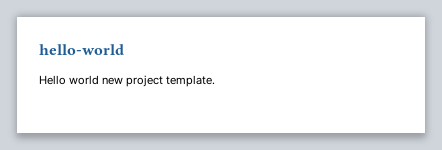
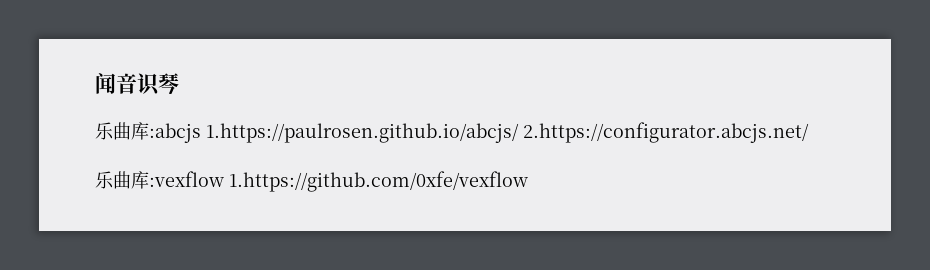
- hello-world
- Hello world new project template.
+ 闻音识琴
+ 乐曲库:abcjs 1.https://paulrosen.github.io/abcjs/ 2.https://configurator.abcjs.net/
+ 乐曲库:vexflow 1.https://github.com/0xfe/vexflow

